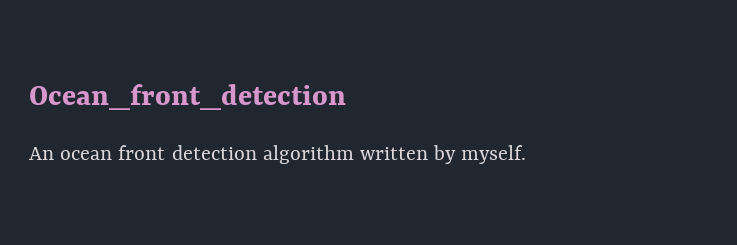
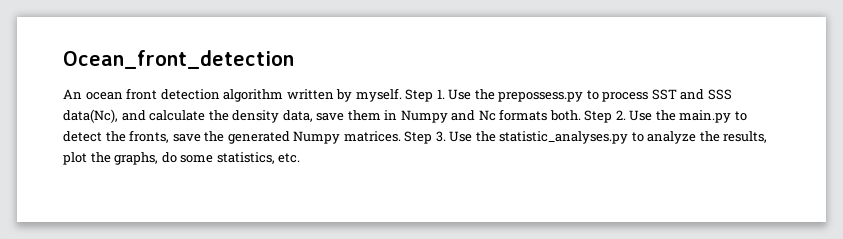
+ Step 1. Use the prepossess.py to process SST and SSS data(Nc), and calculate the density data, save them in Numpy and Nc formats both. Step 2. Use the main.py to detect the fronts, save the generated Numpy matrices. Step 3. Use the statistic_analyses.py to analyze the results, plot the graphs, do some statistics, etc.

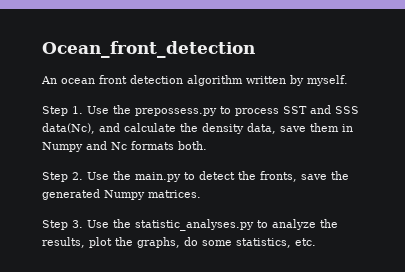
- An ocean front detection algorithm written by myself. Step 1. Use the prepossess.py to process SST and SSS data(Nc), and calculate the density data, save them in Numpy and Nc formats both. Step 2. Use the main.py to detect the fronts, save the generated Numpy matrices. Step 3. Use the statistic_analyses.py to analyze the results, plot the graphs, do some statistics, etc.
+ An ocean front detection algorithm written by myself.
+ Step 1. Use the prepossess.py to process SST and SSS data(Nc), and calculate the density data, save them in Numpy and Nc formats both.
+ Step 2. Use the main.py to detect the fronts, save the generated Numpy matrices.
+ Step 3. Use the statistic_analyses.py to analyze the results, plot the graphs, do some statistics, etc.

